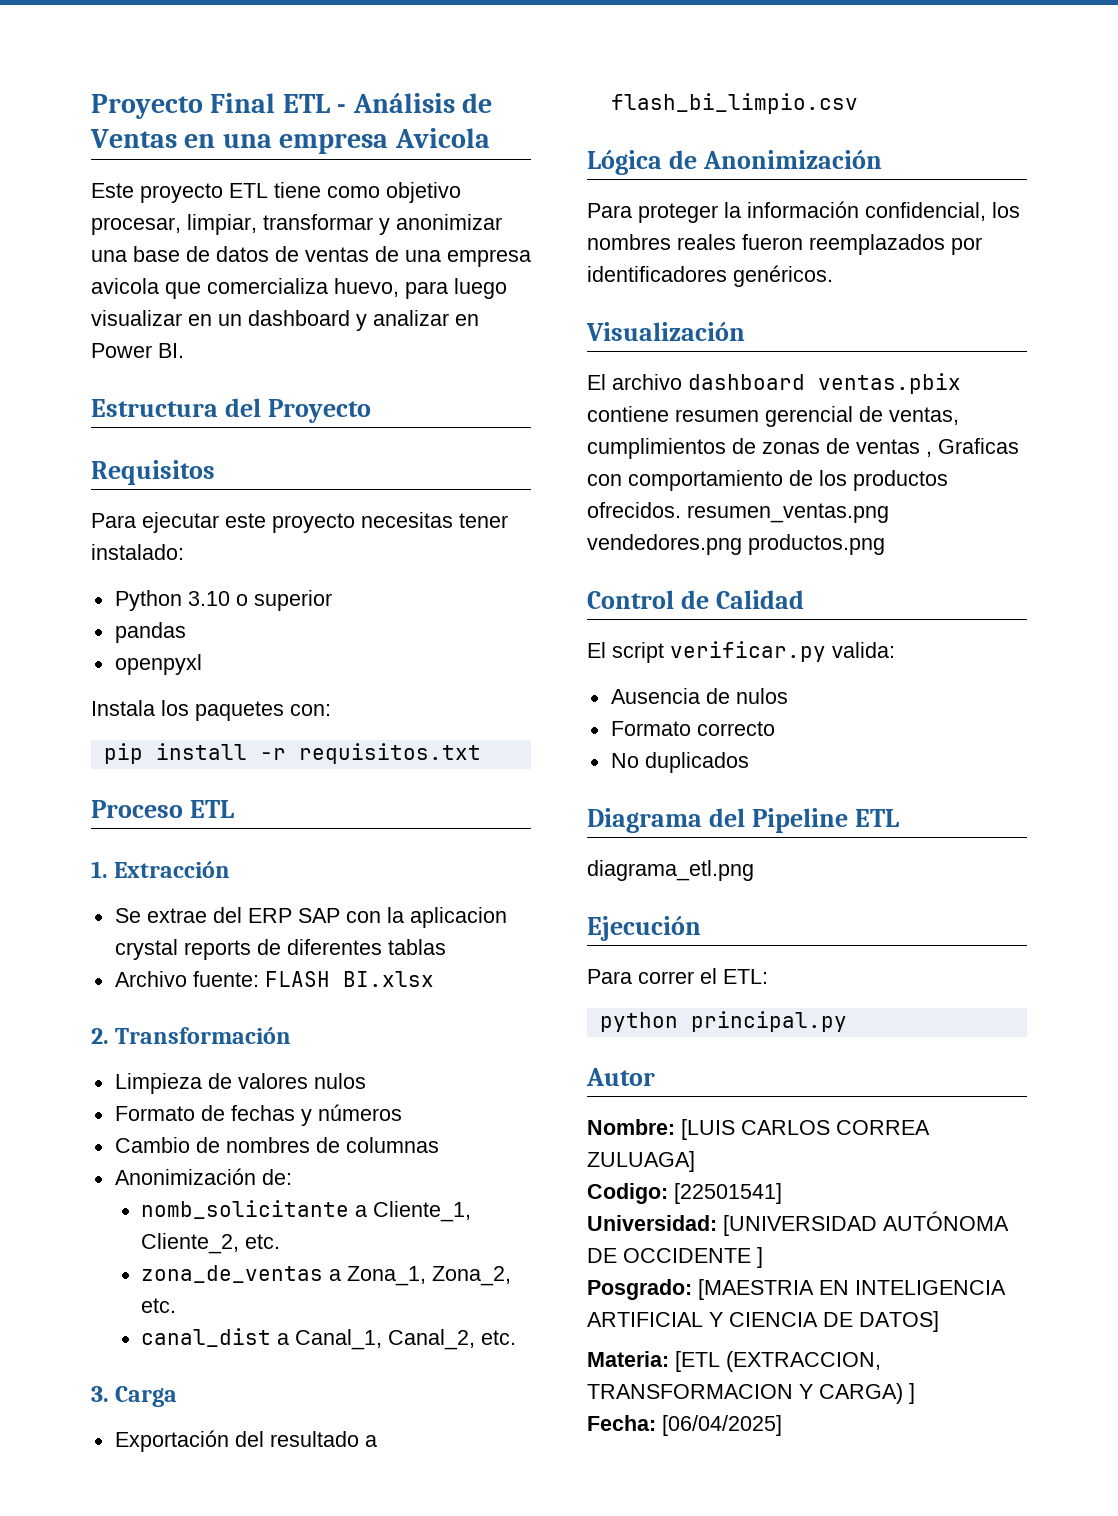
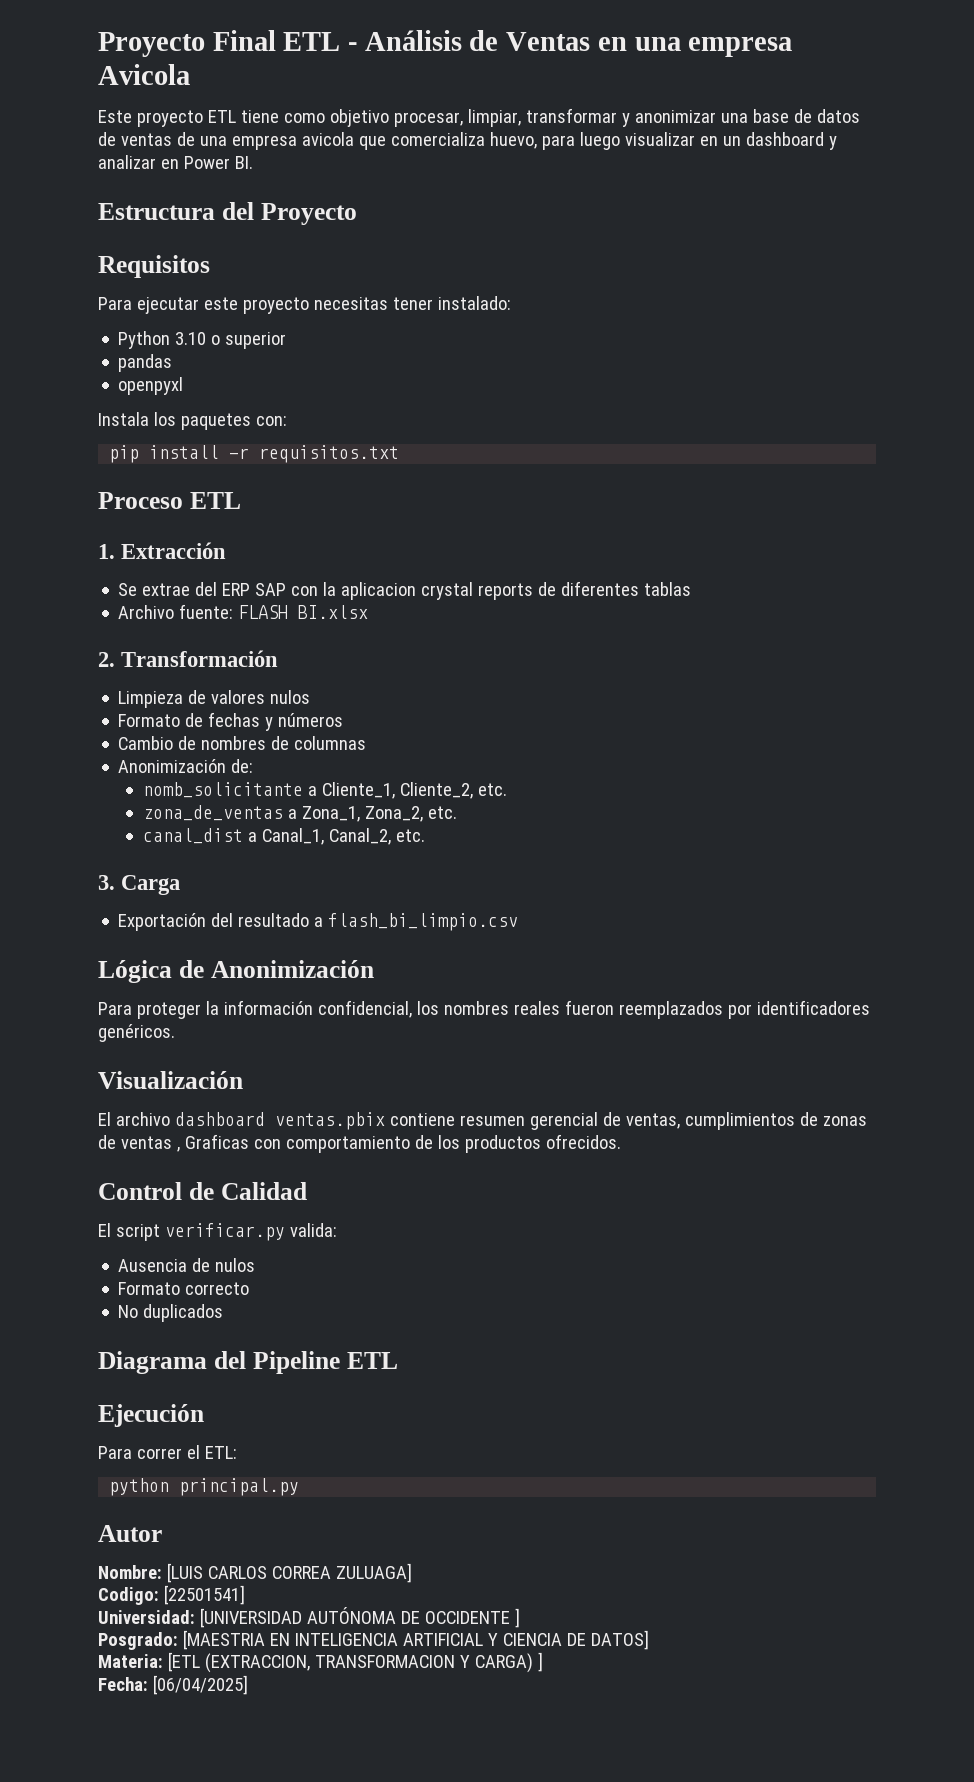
- El archivo dashboard ventas.pbix contiene resumen gerencial de ventas, cumplimientos de zonas de ventas , Graficas con comportamiento de los productos ofrecidos. resumen_ventas.png vendedores.png productos.png
+ El archivo dashboard ventas.pbix contiene resumen gerencial de ventas, cumplimientos de zonas de ventas , Graficas con comportamiento de los productos ofrecidos.
- diagrama_etl.png

